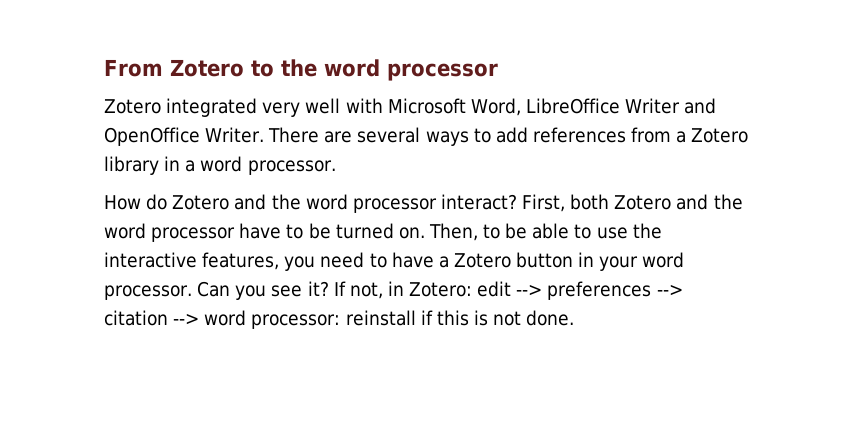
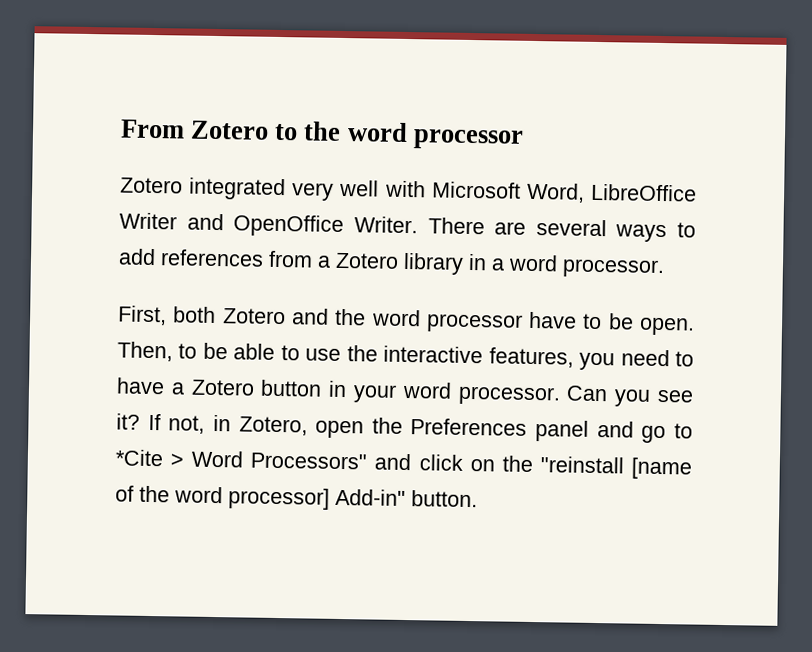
- How do Zotero and the word processor interact? First, both Zotero and the word processor have to be turned on.
+ First, both Zotero and the word processor have to be open.
- If not, in Zotero: edit --> preferences --> citation --> word processor: reinstall if this is not done.
+ If not, in Zotero, open the Preferences panel and go to *Cite > Word Processors" and click on the "reinstall [name of the word processor] Add-in" button.

